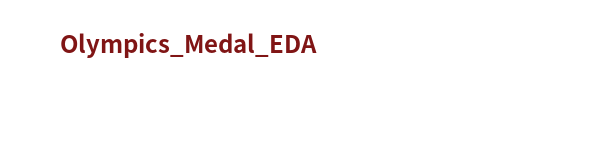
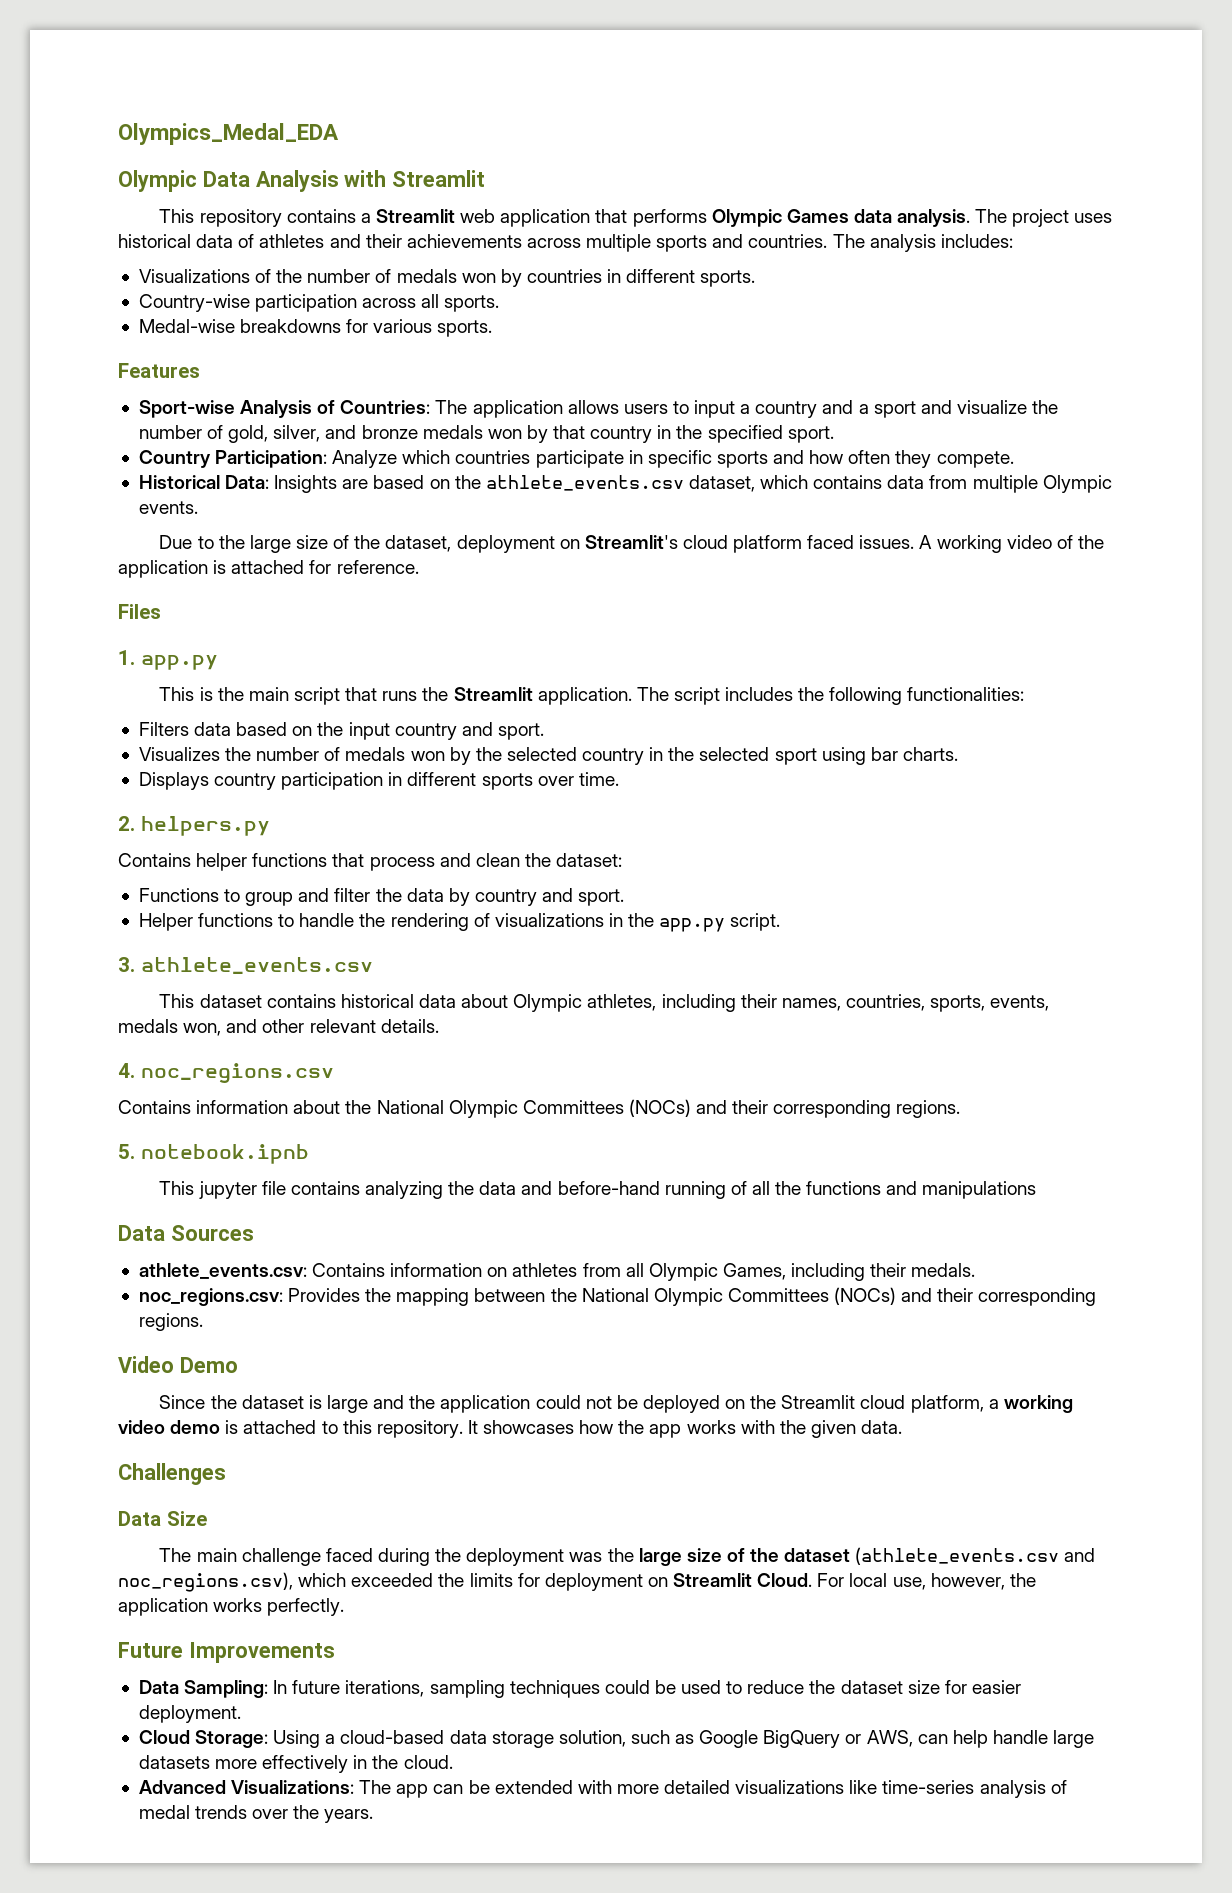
+ Olympic Data Analysis with Streamlit
+ This repository contains a Streamlit web application that performs Olympic Games data analysis. The project uses historical data of athletes and their achievements across multiple sports and countries. The analysis includes:
+ Visualizations of the number of medals won by countries in different sports.
+ Country-wise participation across all sports.
+ Medal-wise breakdowns for various sports.
+ Features
+ Sport-wise Analysis of Countries: The application allows users to input a country and a sport and visualize the number of gold, silver, and bronze medals won by that country in the specified sport.
+ Country Participation: Analyze which countries participate in specific sports and how often they compete.
+ Historical Data: Insights are based on the athlete_events.csv dataset, which contains data from multiple Olympic events.
+ Due to the large size of the dataset, deployment on Streamlit's cloud platform faced issues. A working video of the application is attached for reference.
+ Files
+ 1. app.py
+ This is the main script that runs the Streamlit application. The script includes the following functionalities:
+ Filters data based on the input country and sport.
+ Visualizes the number of medals won by the selected country in the selected sport using bar charts.
+ Displays country participation in different sports over time.
+ 2. helpers.py
+ Contains helper functions that process and clean the dataset:
+ Functions to group and filter the data by country and sport.
+ Helper functions to handle the rendering of visualizations in the app.py script.
+ 3. athlete_events.csv
+ This dataset contains historical data about Olympic athletes, including their names, countries, sports, events, medals won, and other relevant details.
+ 4. noc_regions.csv
+ Contains information about the National Olympic Committees (NOCs) and their corresponding regions.
+ 5. notebook.ipnb
+ This jupyter file contains analyzing the data and before-hand running of all the functions and manipulations
+ Data Sources
+ athlete_events.csv: Contains information on athletes from all Olympic Games, including their medals.
+ noc_regions.csv: Provides the mapping between the National Olympic Committees (NOCs) and their corresponding regions.
+ Video Demo
+ Since the dataset is large and the application could not be deployed on the Streamlit cloud platform, a working video demo is attached to this repository. It showcases how the app works with the given data.
+ Challenges
+ Data Size
+ The main challenge faced during the deployment was the large size of the dataset (athlete_events.csv and noc_regions.csv), which exceeded the limits for deployment on Streamlit Cloud. For local use, however, the application works perfectly.
+ Future Improvements
+ Data Sampling: In future iterations, sampling techniques could be used to reduce the dataset size for easier deployment.
+ Cloud Storage: Using a cloud-based data storage solution, such as Google BigQuery or AWS, can help handle large datasets more effectively in the cloud.
+ Advanced Visualizations: The app can be extended with more detailed visualizations like time-series analysis of medal trends over the years.

